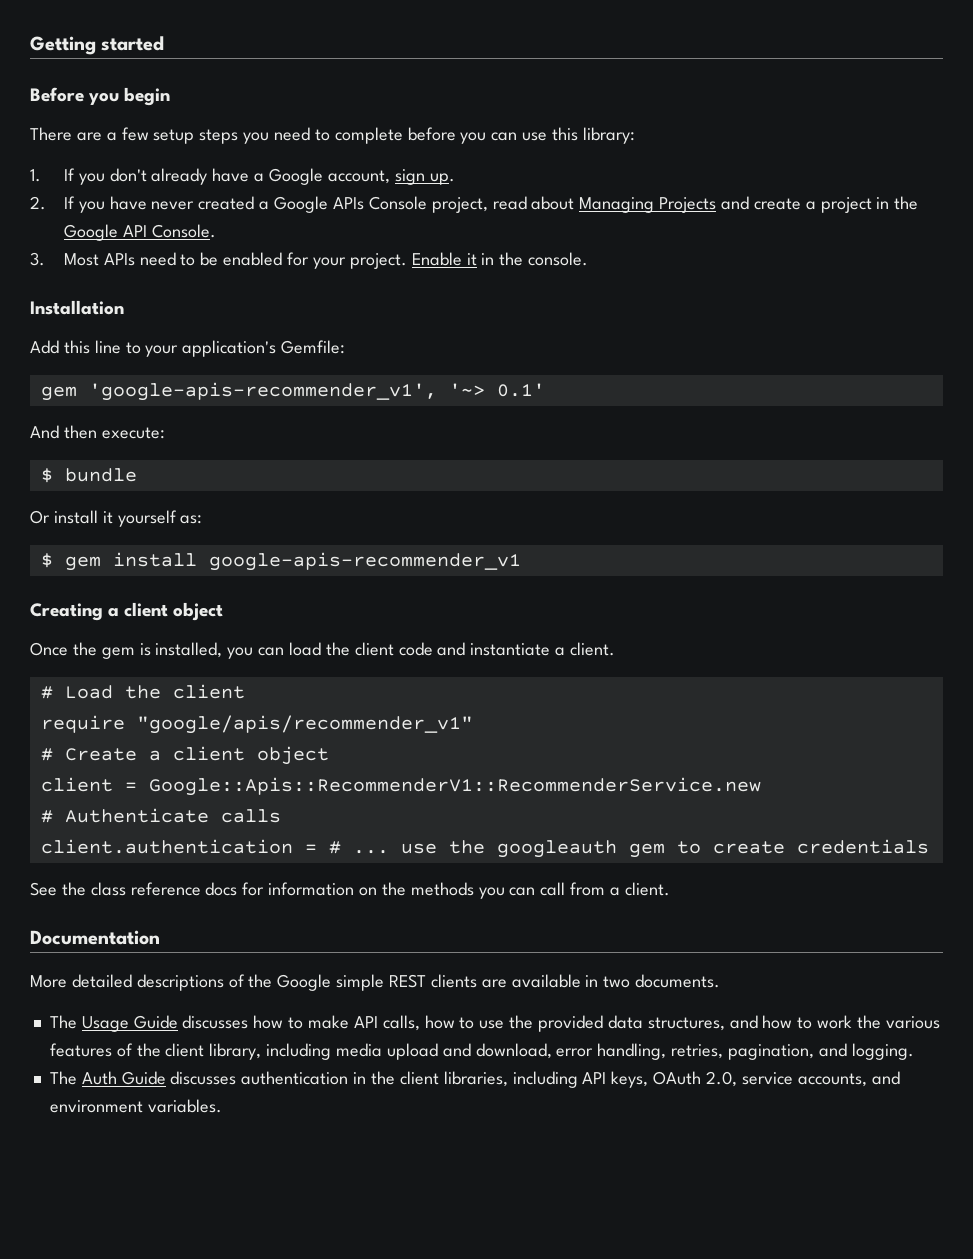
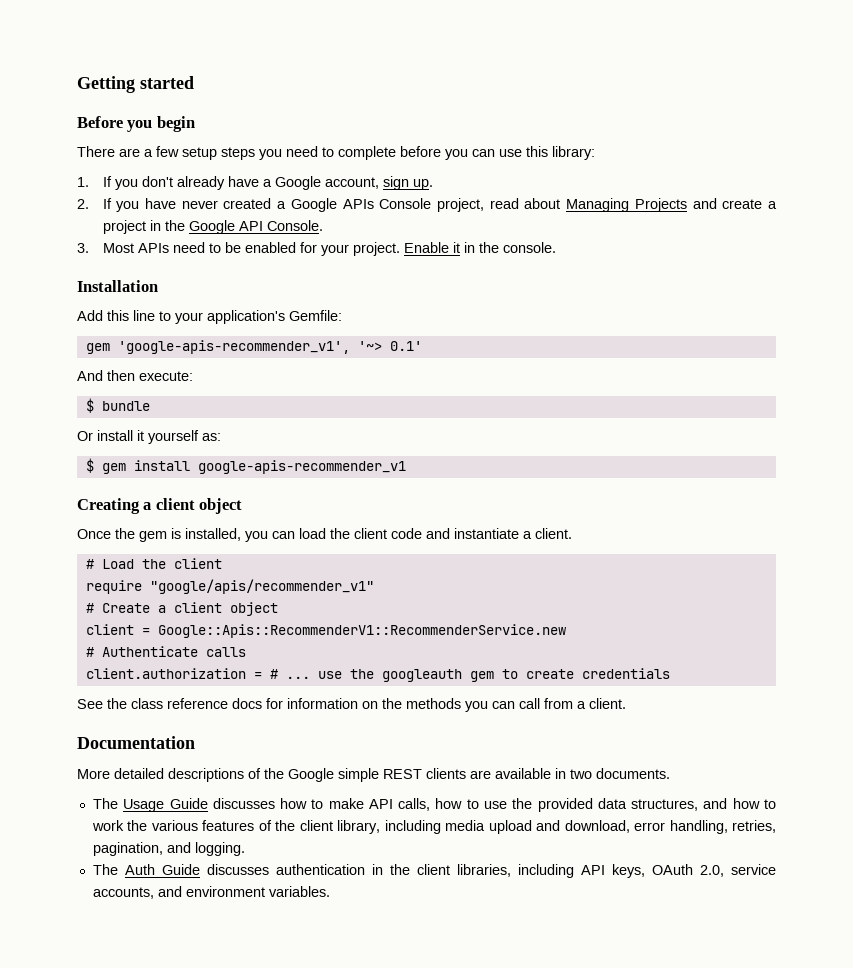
- client.authentication = # ... use the googleauth gem to create credentials
+ client.authorization = # ... use the googleauth gem to create credentials

